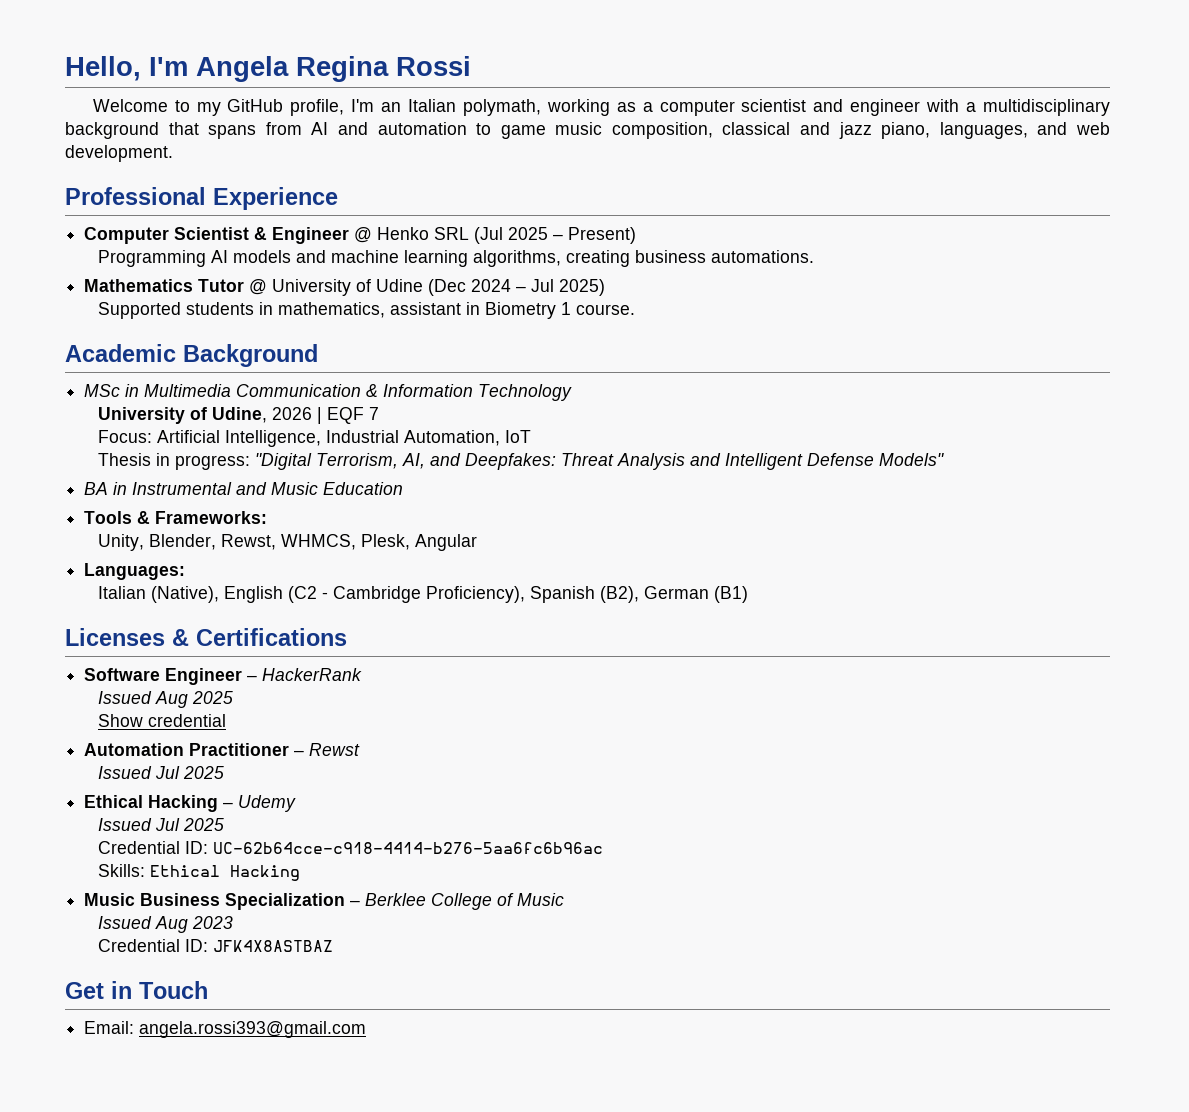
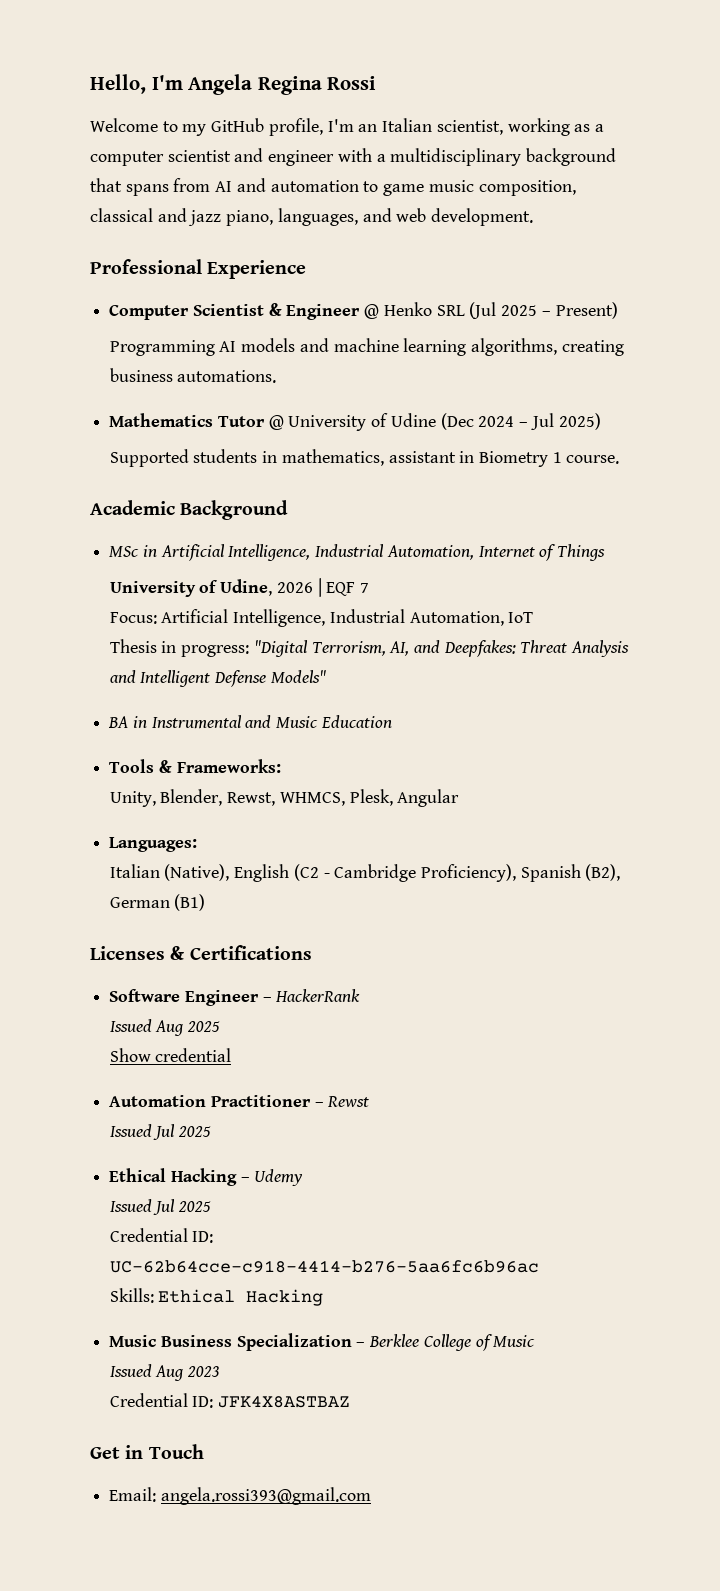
- Welcome to my GitHub profile, I'm an Italian polymath, working as a computer scientist and engineer with a multidisciplinary background that spans from AI and automation to game music composition, classical and jazz piano, languages, and web development.
+ Welcome to my GitHub profile, I'm an Italian scientist, working as a computer scientist and engineer with a multidisciplinary background that spans from AI and automation to game music composition, classical and jazz piano, languages, and web development.
- MSc in Multimedia Communication & Information Technology
+ MSc in Artificial Intelligence, Industrial Automation, Internet of Things

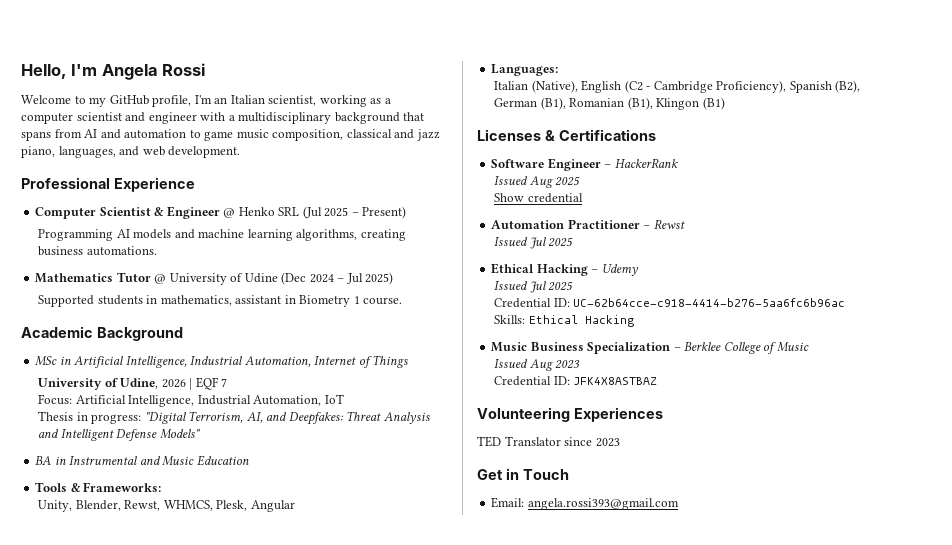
- Hello, I'm Angela Regina Rossi
+ Hello, I'm Angela Rossi
- Italian (Native), English (C2 - Cambridge Proficiency), Spanish (B2), German (B1)
+ Italian (Native), English (C2 - Cambridge Proficiency), Spanish (B2), German (B1), Romanian (B1), Klingon (B1)
+ Volunteering Experiences
+ TED Translator since 2023

